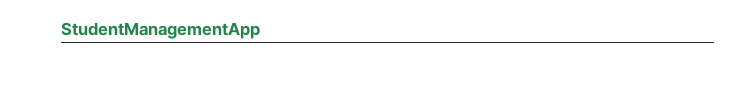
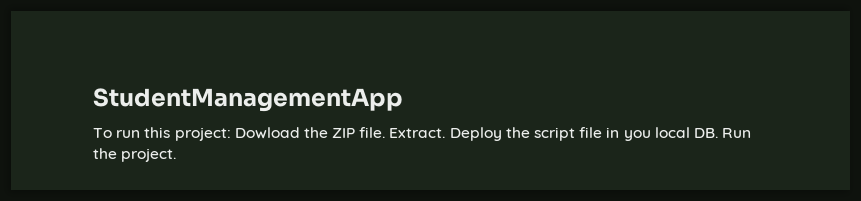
+ To run this project: Dowload the ZIP file. Extract. Deploy the script file in you local DB. Run the project.

